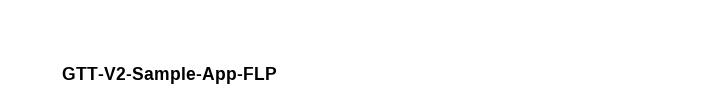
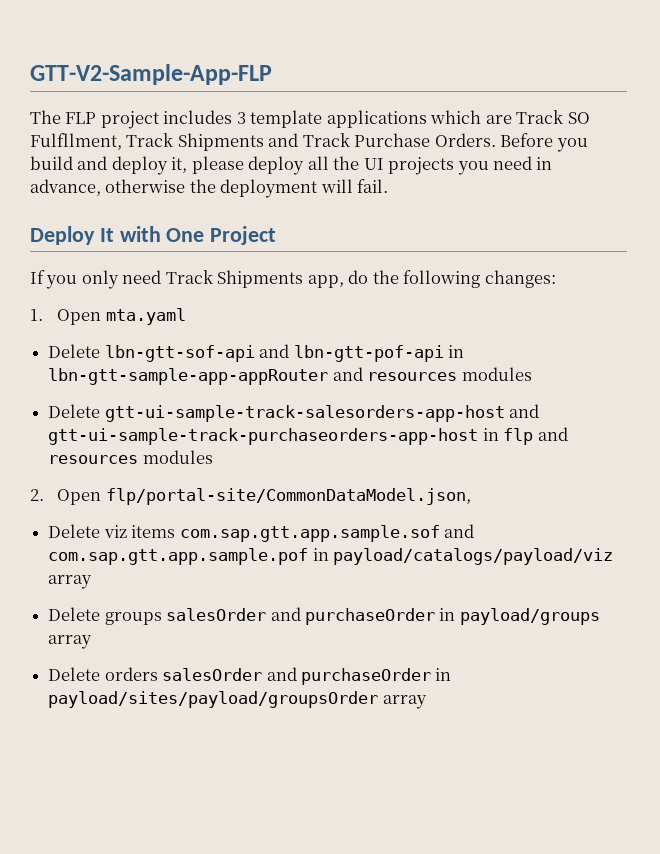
+ The FLP project includes 3 template applications which are Track SO Fulfllment, Track Shipments and Track Purchase Orders. Before you build and deploy it, please deploy all the UI projects you need in advance, otherwise the deployment will fail.
+ Deploy It with One Project
+ If you only need Track Shipments app, do the following changes:
+ 1. Open mta.yaml
+ Delete lbn-gtt-sof-api and lbn-gtt-pof-api in lbn-gtt-sample-app-appRouter and resources modules
+ Delete gtt-ui-sample-track-salesorders-app-host and gtt-ui-sample-track-purchaseorders-app-host in flp and resources modules
+ 2. Open flp/portal-site/CommonDataModel.json,
+ Delete viz items com.sap.gtt.app.sample.sof and com.sap.gtt.app.sample.pof in payload/catalogs/payload/viz array
+ Delete groups salesOrder and purchaseOrder in payload/groups array
+ Delete orders salesOrder and purchaseOrder in payload/sites/payload/groupsOrder array

